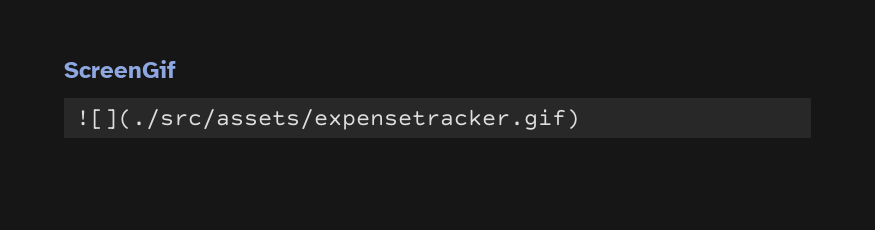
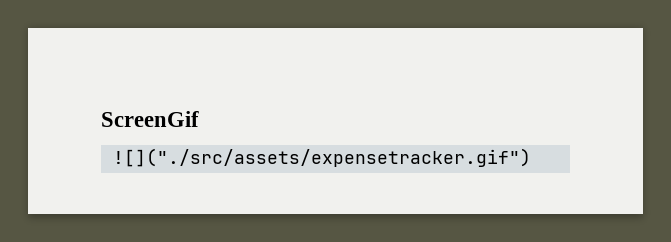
- ![](./src/assets/expensetracker.gif)
+ ![]("./src/assets/expensetracker.gif")

